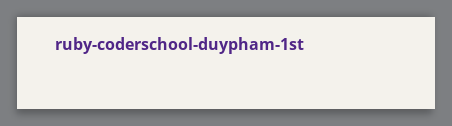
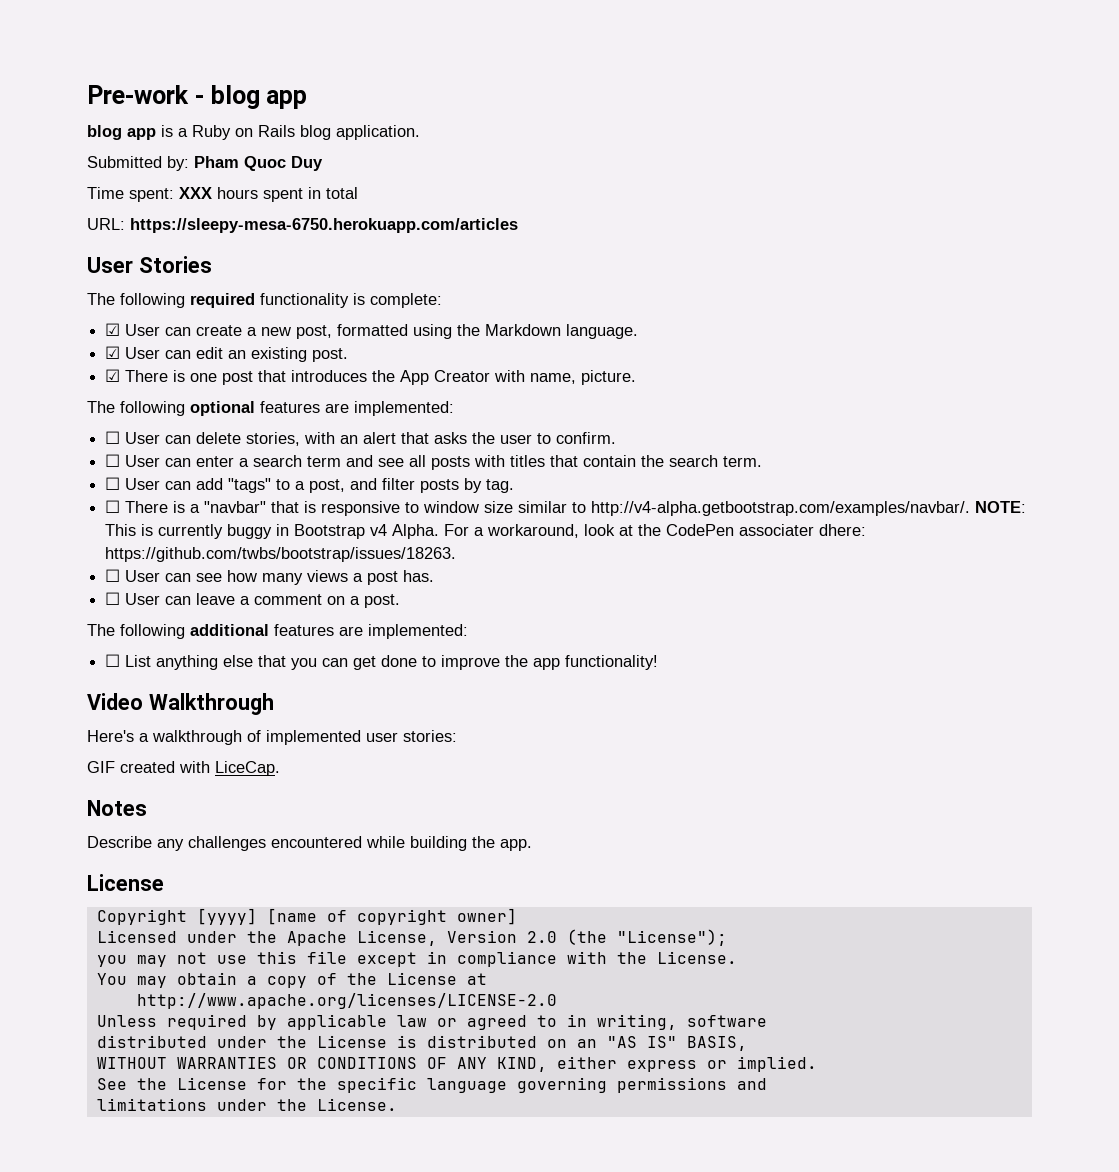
- ruby-coderschool-duypham-1st
+ Pre-work - blog app
+ blog app is a Ruby on Rails blog application.
+ Submitted by: Pham Quoc Duy
+ Time spent: XXX hours spent in total
+ URL: https://sleepy-mesa-6750.herokuapp.com/articles
+ User Stories
+ The following required functionality is complete:
+ ☑ User can create a new post, formatted using the Markdown language.
+ ☑ User can edit an existing post.
+ ☑ There is one post that introduces the App Creator with name, picture.
+ The following optional features are implemented:
+ ☐ User can delete stories, with an alert that asks the user to confirm.
+ ☐ User can enter a search term and see all posts with titles that contain the search term.
+ ☐ User can add "tags" to a post, and filter posts by tag.
+ ☐ There is a "navbar" that is responsive to window size similar to http://v4-alpha.getbootstrap.com/examples/navbar/. NOTE: This is currently buggy in Bootstrap v4 Alpha. For a workaround, look at the CodePen associater dhere: https://github.com/twbs/bootstrap/issues/18263.
+ ☐ User can see how many views a post has.
+ ☐ User can leave a comment on a post.
+ The following additional features are implemented:
+ ☐ List anything else that you can get done to improve the app functionality!
+ Video Walkthrough
+ Here's a walkthrough of implemented user stories:
+ GIF created with LiceCap.
+ Notes
+ Describe any challenges encountered while building the app.
+ License
+ Copyright [yyyy] [name of copyright owner]
+ Licensed under the Apache License, Version 2.0 (the "License");
+ you may not use this file except in compliance with the License.
+ You may obtain a copy of the License at
+ http://www.apache.org/licenses/LICENSE-2.0
+ Unless required by applicable law or agreed to in writing, software
+ distributed under the License is distributed on an "AS IS" BASIS,
+ WITHOUT WARRANTIES OR CONDITIONS OF ANY KIND, either express or implied.
+ See the License for the specific language governing permissions and
+ limitations under the License.

